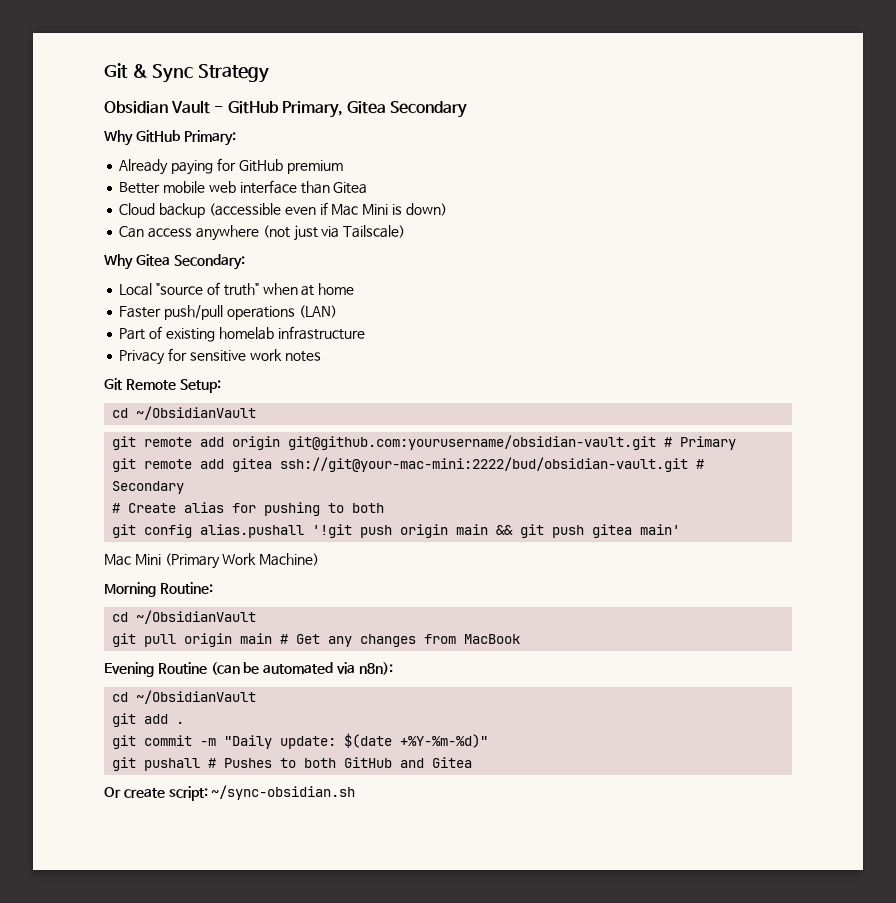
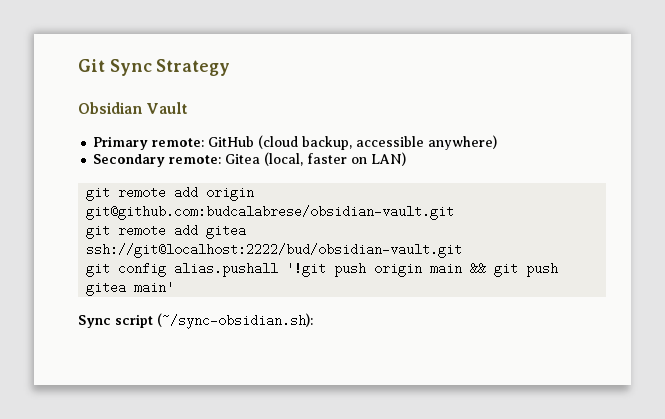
- Git & Sync Strategy
+ Git Sync Strategy
- Obsidian Vault - GitHub Primary, Gitea Secondary
- Why GitHub Primary:
- Already paying for GitHub premium
- Better mobile web interface than Gitea
- Cloud backup (accessible even if Mac Mini is down)
- Can access anywhere (not just via Tailscale)
- Why Gitea Secondary:
- Local "source of truth" when at home
- Faster push/pull operations (LAN)
- Part of existing homelab infrastructure
- Privacy for sensitive work notes
- Git Remote Setup:
- cd ~/ObsidianVault
+ Obsidian Vault
+ Primary remote: GitHub (cloud backup, accessible anywhere)
+ Secondary remote: Gitea (local, faster on LAN)
- git remote add origin git@github.com:yourusername/obsidian-vault.git # Primary
+ git remote add origin git@github.com:budcalabrese/obsidian-vault.git
- git remote add gitea ssh://git@your-mac-mini:2222/bud/obsidian-vault.git # Secondary
- # Create alias for pushing to both
+ git remote add gitea ssh://git@localhost:2222/bud/obsidian-vault.git
- Mac Mini (Primary Work Machine)
- Morning Routine:
- cd ~/ObsidianVault
- git pull origin main # Get any changes from MacBook
- Evening Routine (can be automated via n8n):
- cd ~/ObsidianVault
- git add .
- git commit -m "Daily update: $(date +%Y-%m-%d)"
- git pushall # Pushes to both GitHub and Gitea
- Or create script: ~/sync-obsidian.sh
+ Sync script (~/sync-obsidian.sh):

